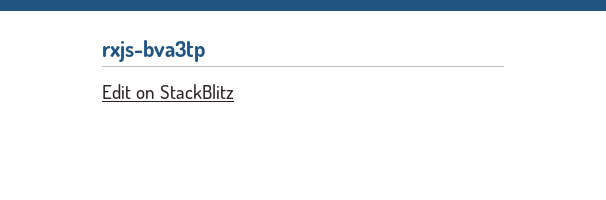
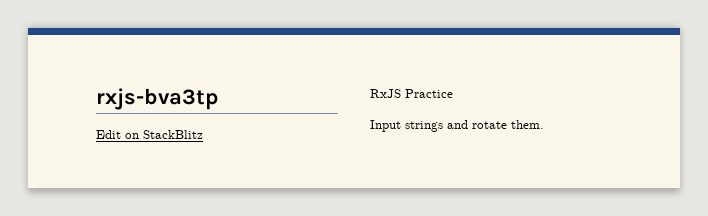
+ RxJS Practice
+ Input strings and rotate them.

